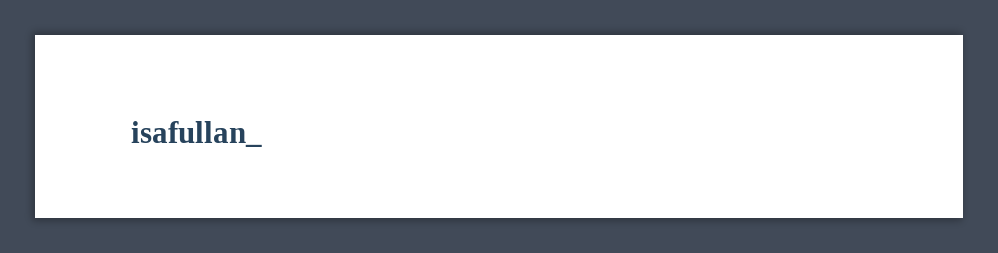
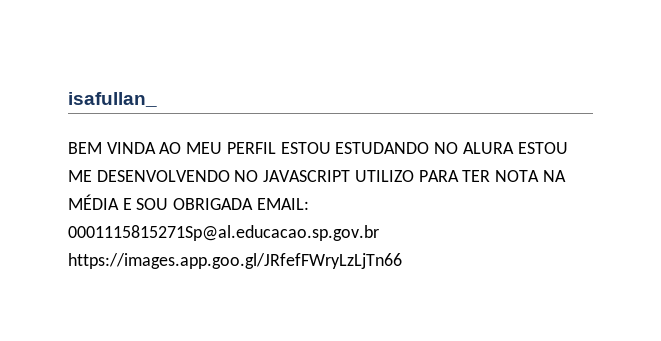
+ BEM VINDA AO MEU PERFIL ESTOU ESTUDANDO NO ALURA ESTOU ME DESENVOLVENDO NO JAVASCRIPT UTILIZO PARA TER NOTA NA MÉDIA E SOU OBRIGADA EMAIL: 0001115815271Sp@al.educacao.sp.gov.br https://images.app.goo.gl/JRfefFWryLzLjTn66

